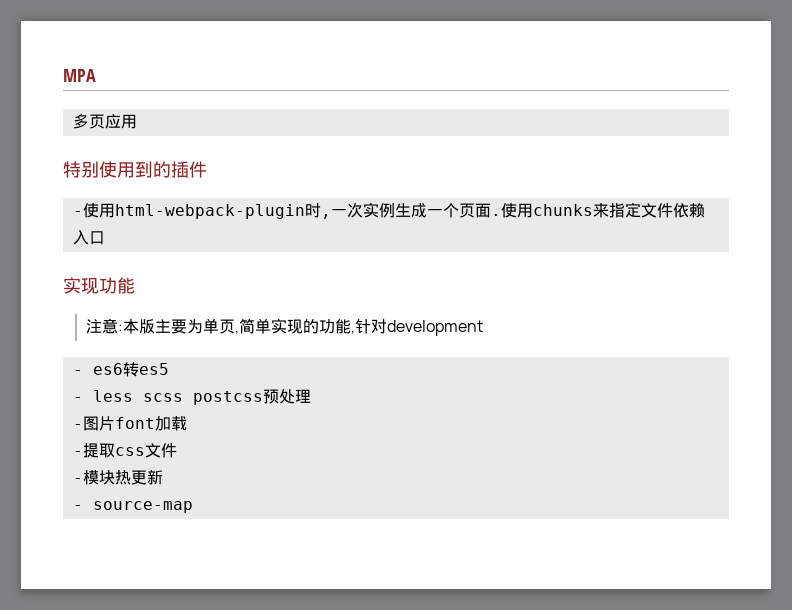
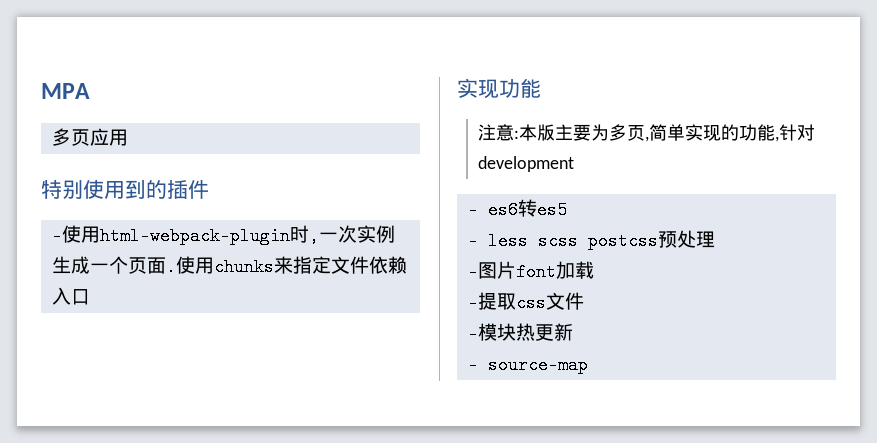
- 注意:本版主要为单页,简单实现的功能,针对development
+ 注意:本版主要为多页,简单实现的功能,针对development

